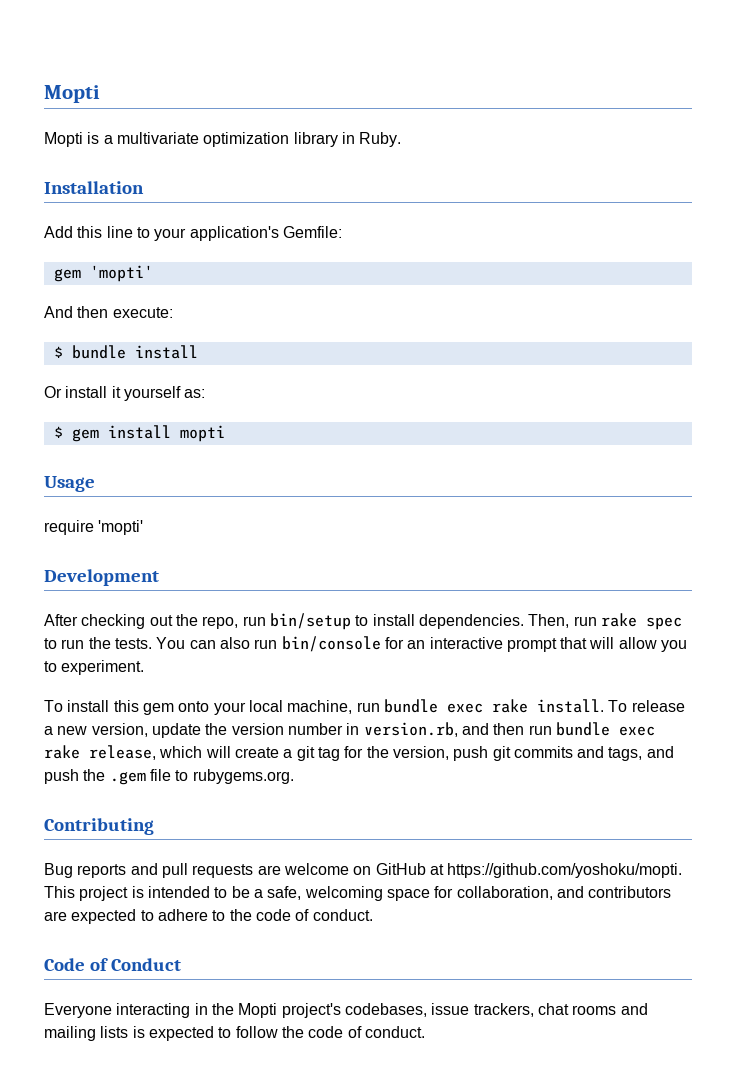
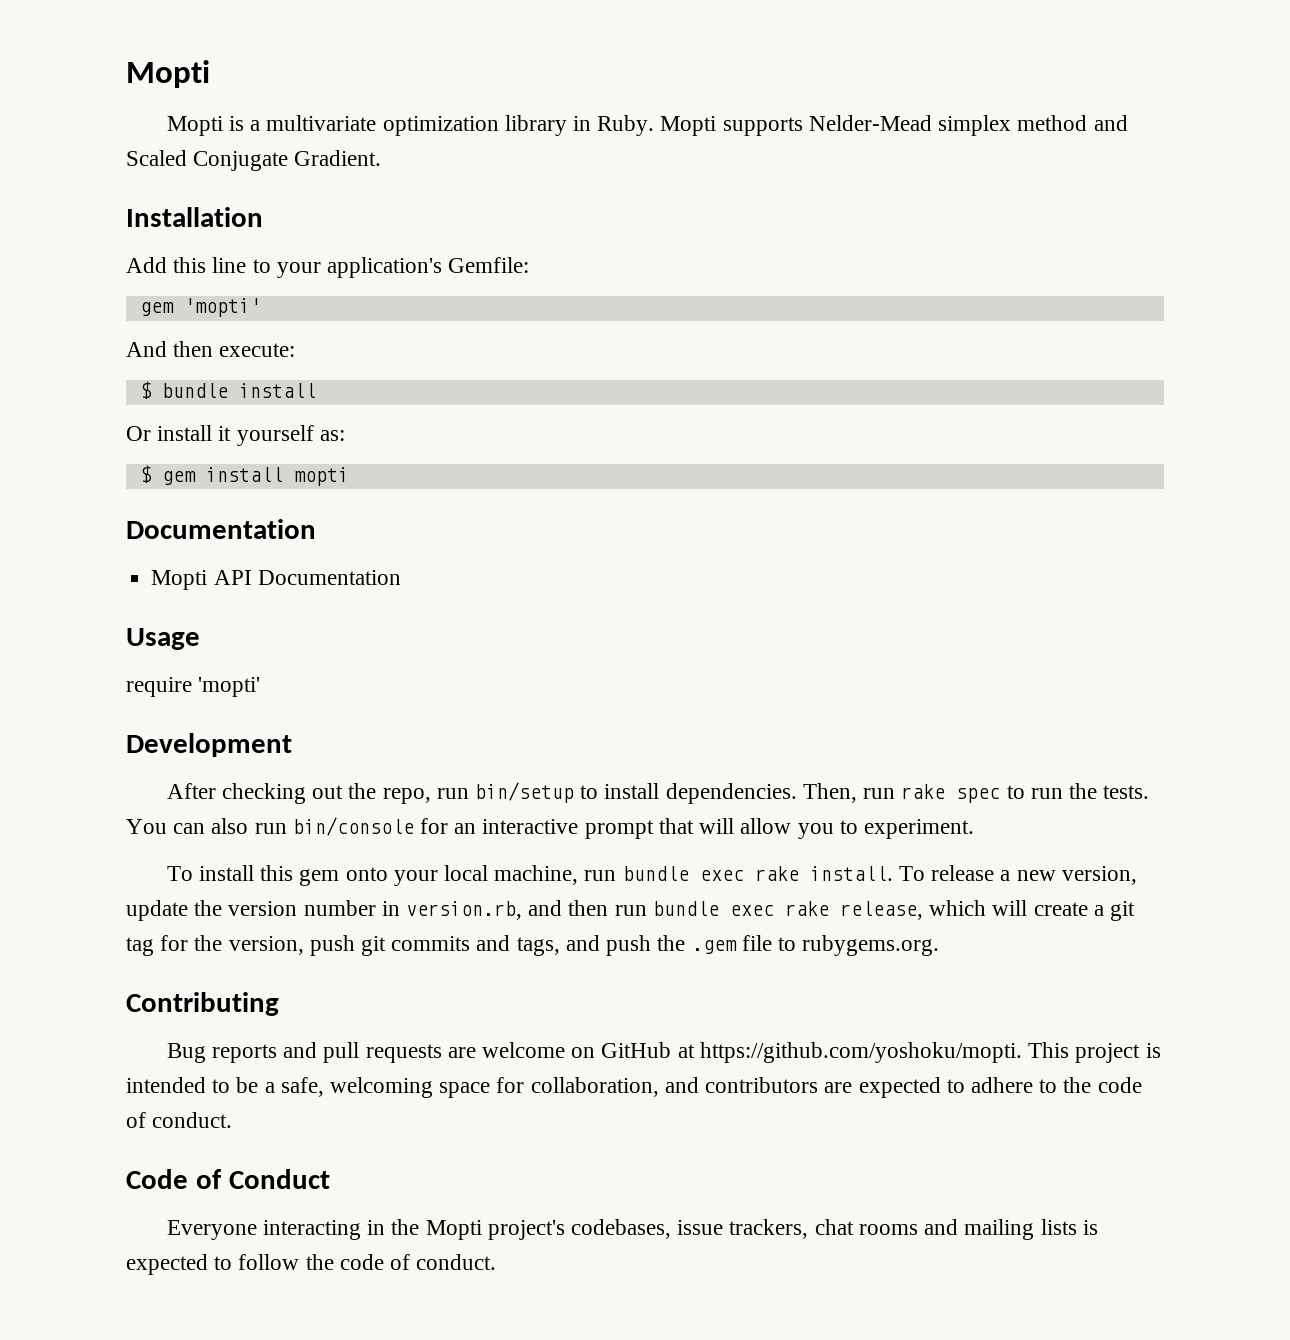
+ Mopti supports Nelder-Mead simplex method and Scaled Conjugate Gradient.
  $ gem install mopti
+ Documentation
+ Mopti API Documentation

